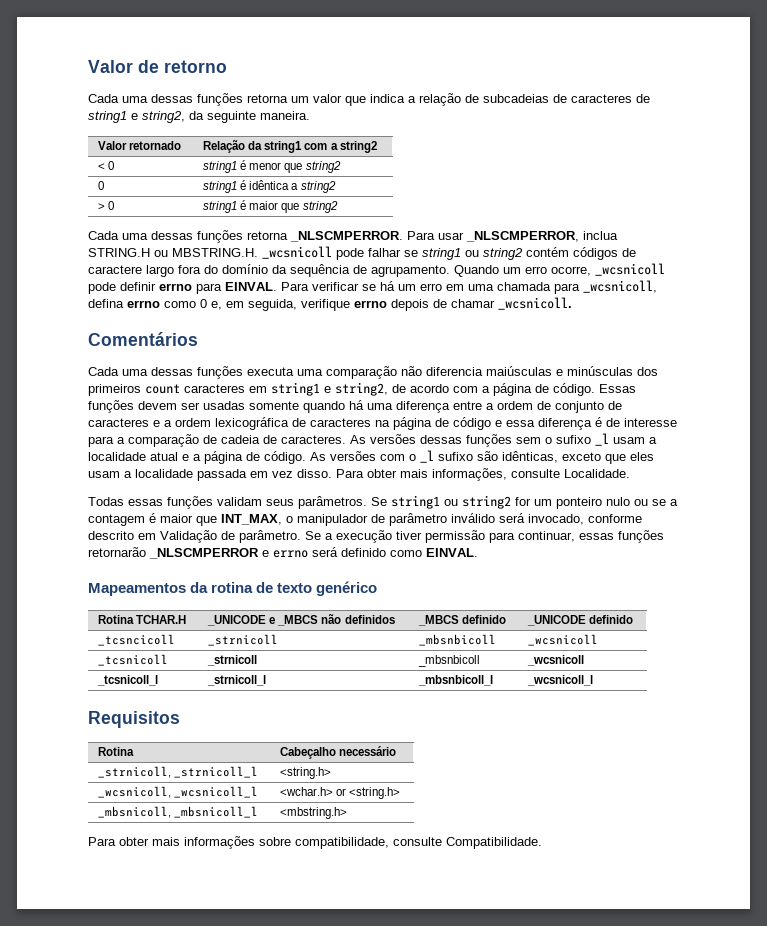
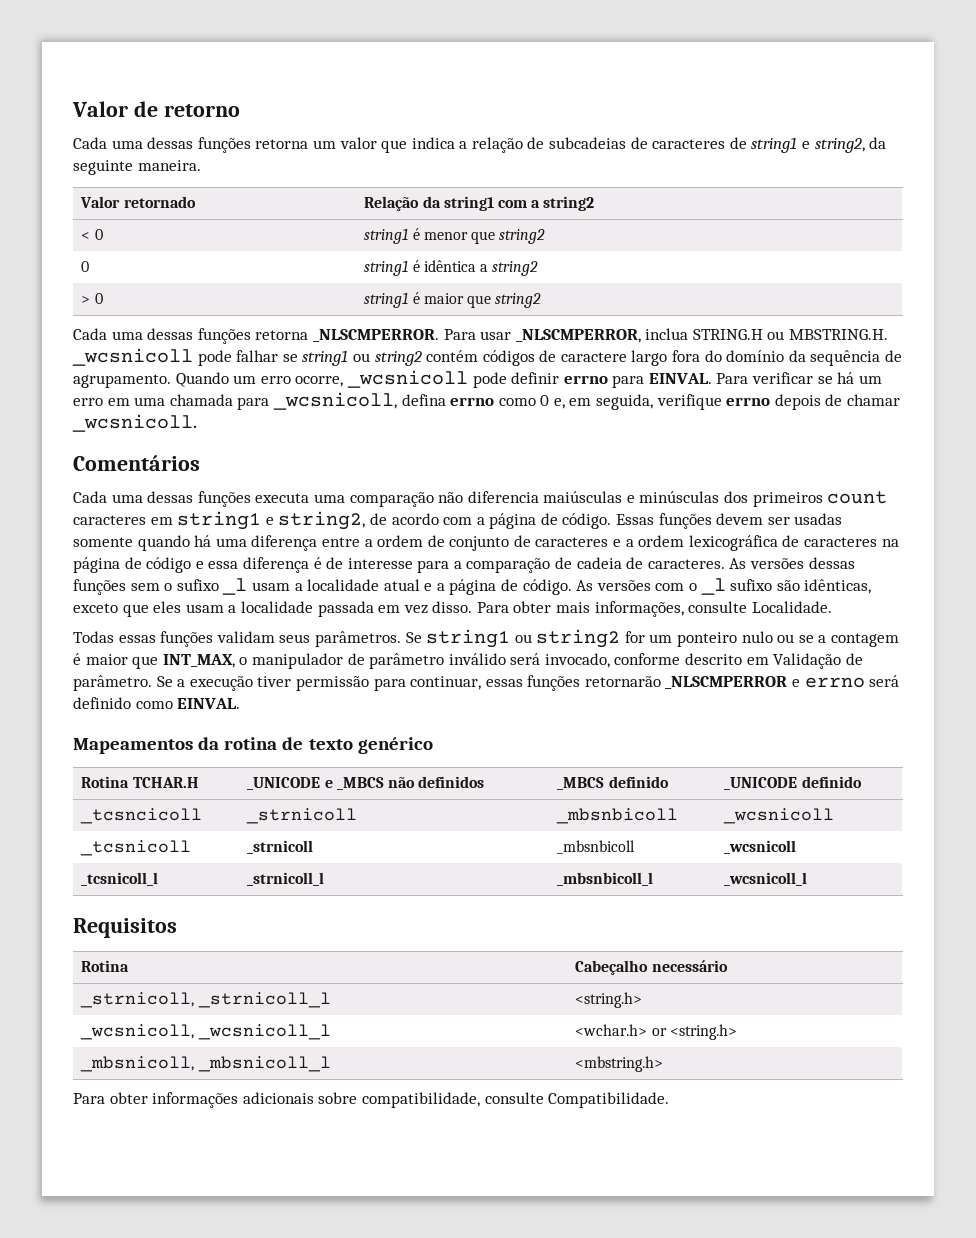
- Para obter mais informações sobre compatibilidade, consulte Compatibilidade.
+ Para obter informações adicionais sobre compatibilidade, consulte Compatibilidade.

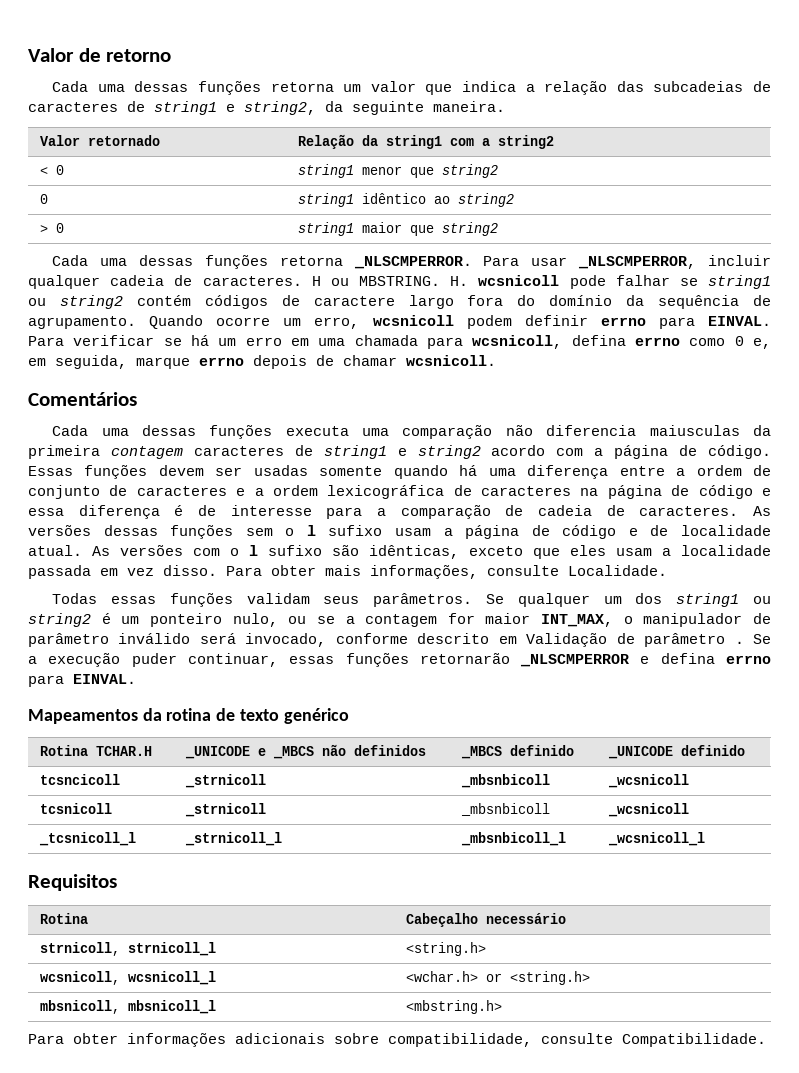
- Cada uma dessas funções retorna um valor que indica a relação de subcadeias de caracteres de string1 e string2, da seguinte maneira.
+ Cada uma dessas funções retorna um valor que indica a relação das subcadeias de caracteres de string1 e string2, da seguinte maneira.
- < 0 | string1 é menor que string2
+ < 0 | string1 menor que string2
- 0 | string1 é idêntica a string2
+ 0 | string1 idêntico ao string2
- > 0 | string1 é maior que string2
+ > 0 | string1 maior que string2
- Para usar _NLSCMPERROR, inclua STRING.H ou MBSTRING.H. _wcsnicoll pode falhar se string1 ou string2 contém códigos de caractere largo fora do domínio da sequência de agrupamento.
+ Para usar _NLSCMPERROR, incluir qualquer cadeia de caracteres. H ou MBSTRING. H. wcsnicoll pode falhar se string1 ou string2 contém códigos de caractere largo fora do domínio da sequência de agrupamento.
- Quando um erro ocorre, _wcsnicoll pode definir errno para EINVAL.
+ Quando ocorre um erro, wcsnicoll podem definir errno para EINVAL.
- Para verificar se há um erro em uma chamada para _wcsnicoll, defina errno como 0 e, em seguida, verifique errno depois de chamar _wcsnicoll.
+ Para verificar se há um erro em uma chamada para wcsnicoll, defina errno como 0 e, em seguida, marque errno depois de chamar wcsnicoll.
- Cada uma dessas funções executa uma comparação não diferencia maiúsculas e minúsculas dos primeiros count caracteres em string1 e string2, de acordo com a página de código.
+ Cada uma dessas funções executa uma comparação não diferencia maiusculas da primeira contagem caracteres de string1 e string2 acordo com a página de código.
- As versões dessas funções sem o sufixo _l usam a localidade atual e a página de código.
+ As versões dessas funções sem o l sufixo usam a página de código e de localidade atual.
- As versões com o _l sufixo são idênticas, exceto que eles usam a localidade passada em vez disso.
+ As versões com o l sufixo são idênticas, exceto que eles usam a localidade passada em vez disso.
- Se string1 ou string2 for um ponteiro nulo ou se a contagem é maior que INT_MAX, o manipulador de parâmetro inválido será invocado, conforme descrito em Validação de parâmetro.
+ Se qualquer um dos string1 ou string2 é um ponteiro nulo, ou se a contagem for maior INT_MAX, o manipulador de parâmetro inválido será invocado, conforme descrito em Validação de parâmetro .
- Se a execução tiver permissão para continuar, essas funções retornarão _NLSCMPERROR e errno será definido como EINVAL.
+ Se a execução puder continuar, essas funções retornarão _NLSCMPERROR e defina errno para EINVAL.
- _tcsncicoll | _strnicoll | _mbsnbicoll | _wcsnicoll
- _tcsnicoll | _strnicoll | _mbsnbicoll | _wcsnicoll
+ tcsncicoll | _strnicoll | _mbsnbicoll | _wcsnicoll
+ tcsnicoll | _strnicoll | _mbsnbicoll | _wcsnicoll
- _strnicoll, _strnicoll_l | <string.h>
- _wcsnicoll, _wcsnicoll_l | <wchar.h> or <string.h>
+ strnicoll, strnicoll_l | <string.h>
+ wcsnicoll, wcsnicoll_l | <wchar.h> or <string.h>
- _mbsnicoll, _mbsnicoll_l | <mbstring.h>
+ mbsnicoll, mbsnicoll_l | <mbstring.h>

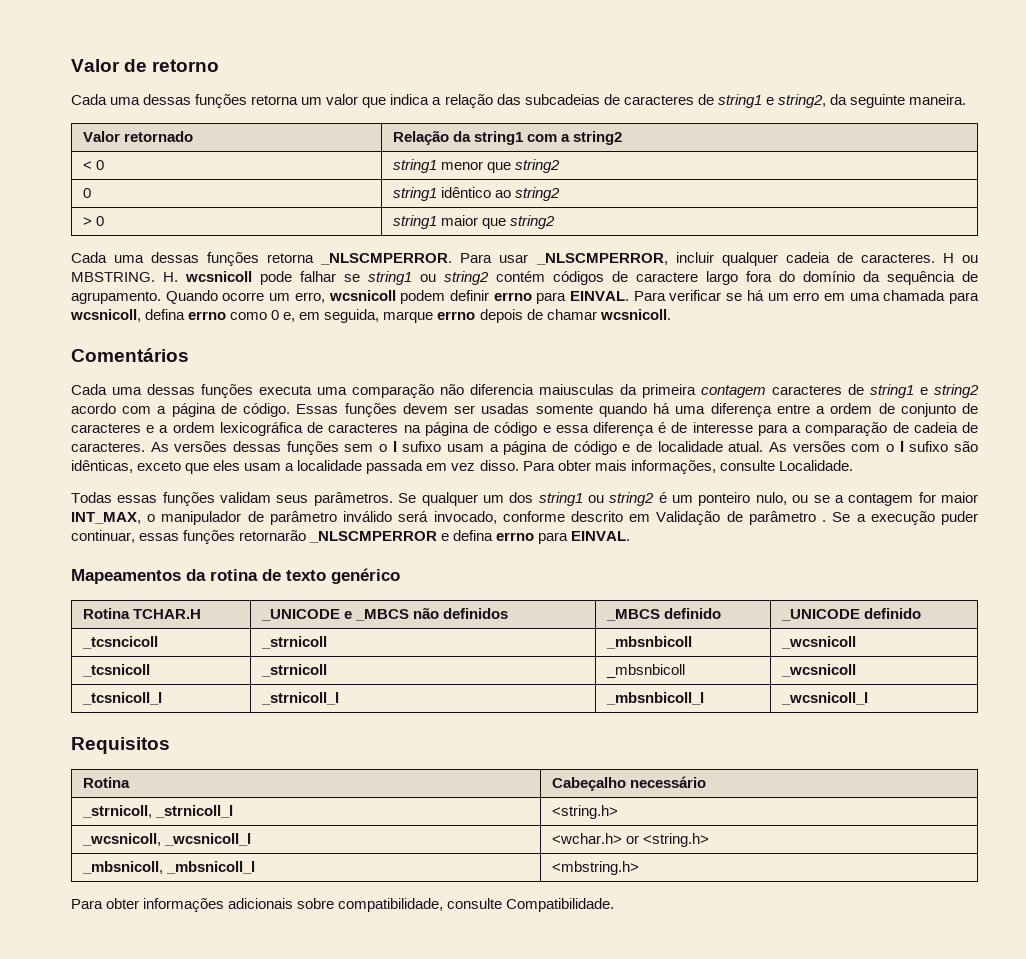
- tcsncicoll | _strnicoll | _mbsnbicoll | _wcsnicoll
- tcsnicoll | _strnicoll | _mbsnbicoll | _wcsnicoll
+ _tcsncicoll | _strnicoll | _mbsnbicoll | _wcsnicoll
+ _tcsnicoll | _strnicoll | _mbsnbicoll | _wcsnicoll
- strnicoll, strnicoll_l | <string.h>
- wcsnicoll, wcsnicoll_l | <wchar.h> or <string.h>
+ _strnicoll, _strnicoll_l | <string.h>
+ _wcsnicoll, _wcsnicoll_l | <wchar.h> or <string.h>
- mbsnicoll, mbsnicoll_l | <mbstring.h>
+ _mbsnicoll, _mbsnicoll_l | <mbstring.h>

